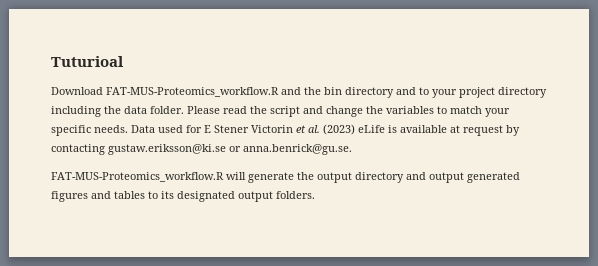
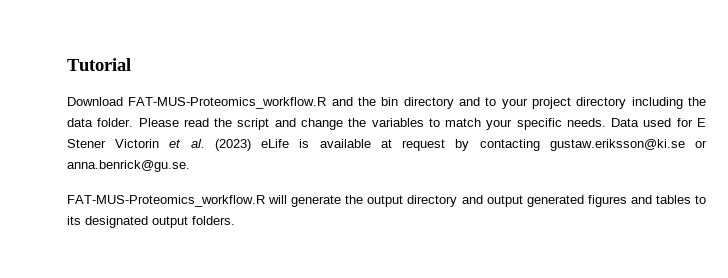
- Tuturioal
+ Tutorial

